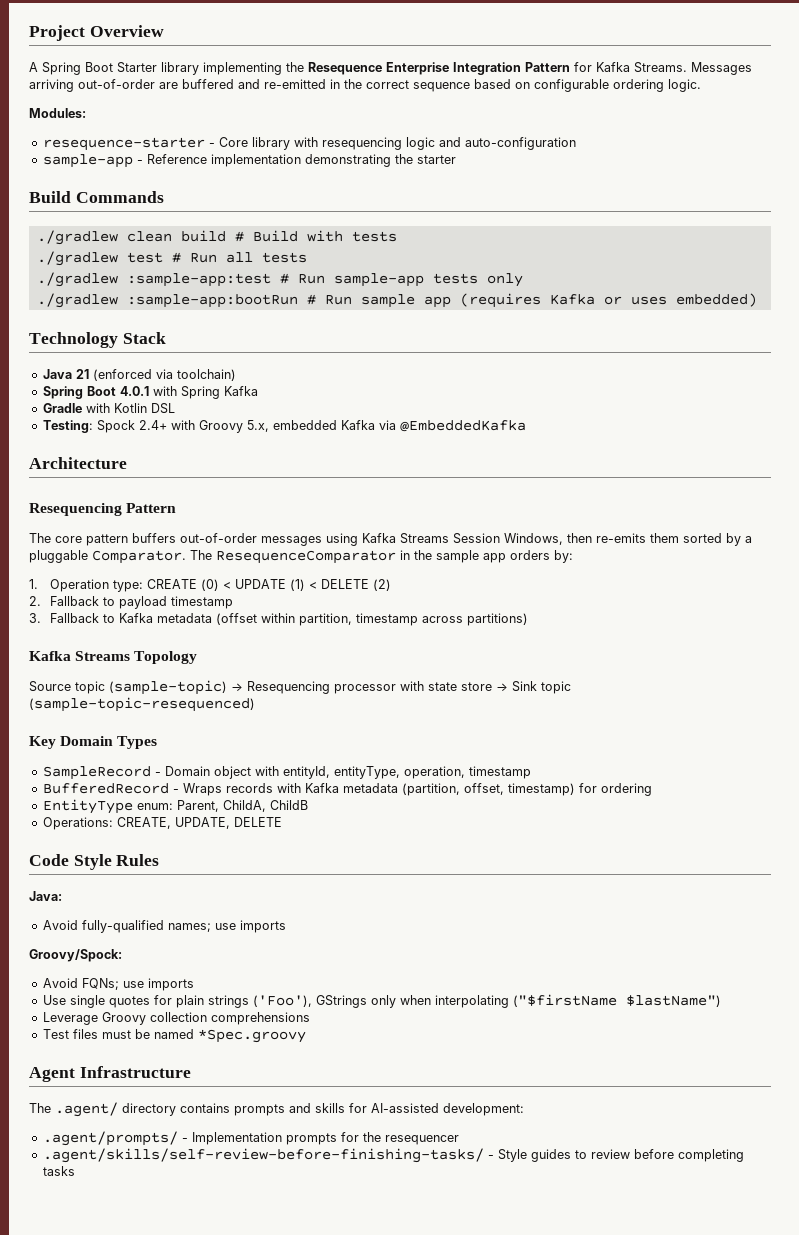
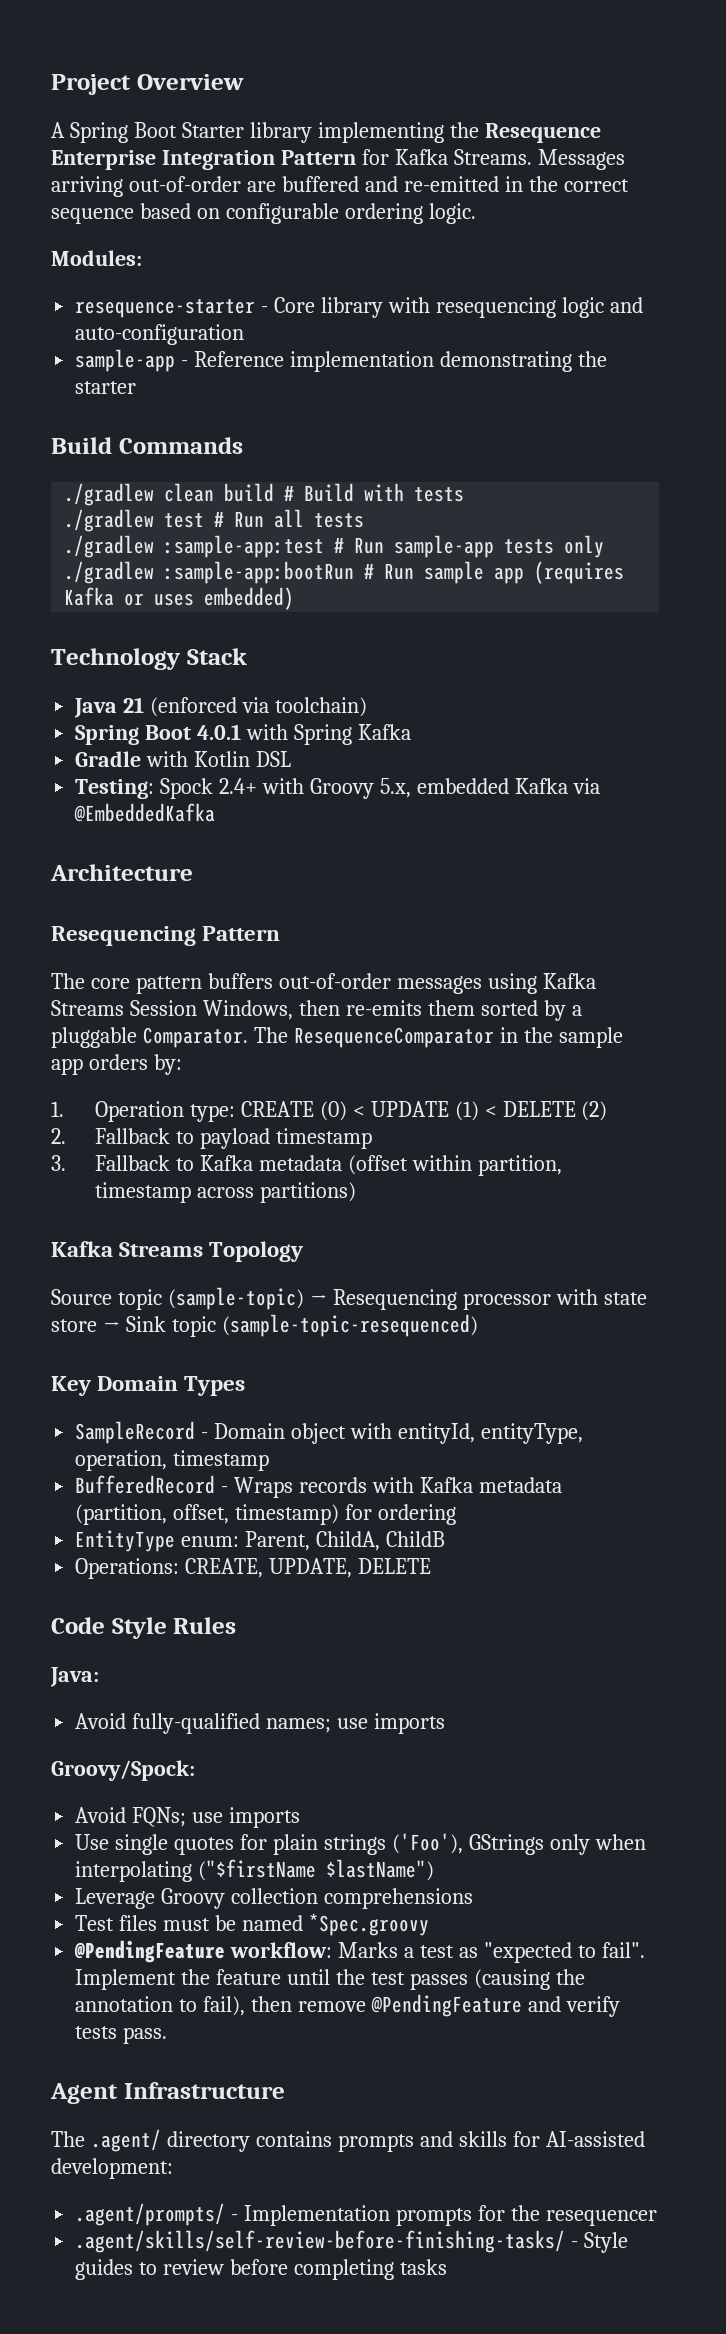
+ @PendingFeature workflow: Marks a test as "expected to fail". Implement the feature until the test passes (causing the annotation to fail), then remove @PendingFeature and verify tests pass.

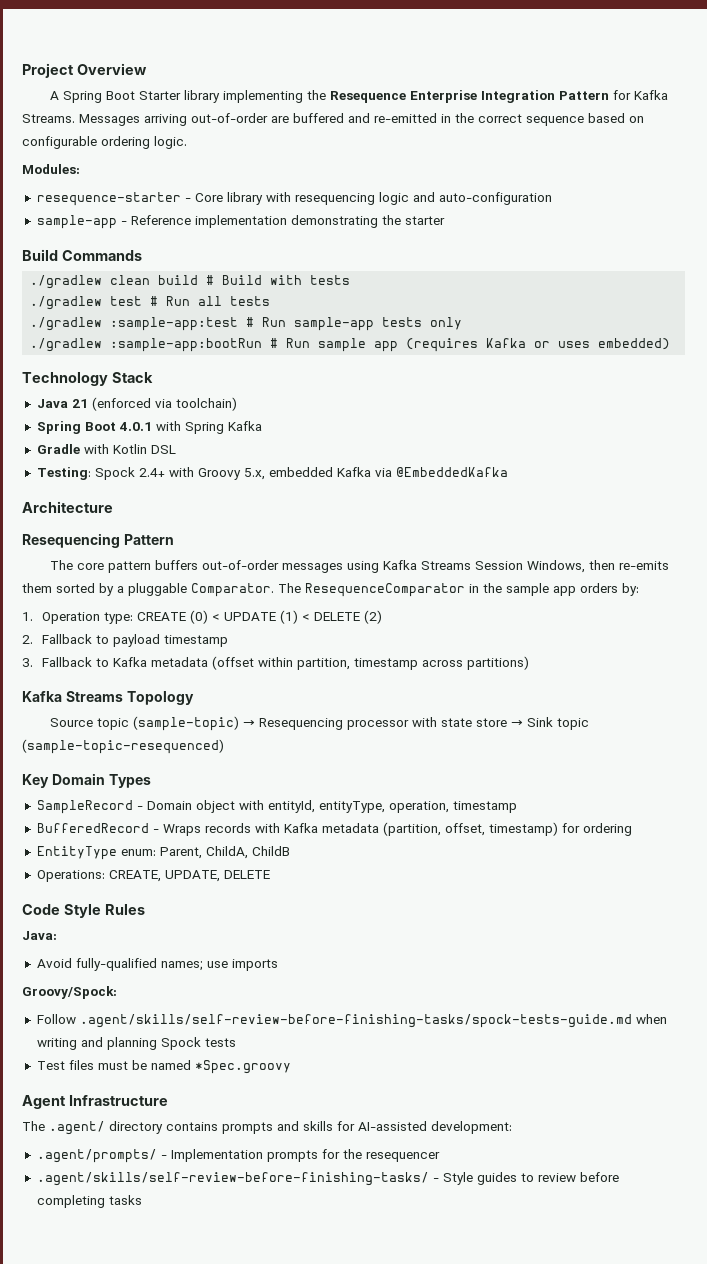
- Avoid FQNs; use imports
- Use single quotes for plain strings ('Foo'), GStrings only when interpolating ("$firstName $lastName")
- Leverage Groovy collection comprehensions
+ Follow .agent/skills/self-review-before-finishing-tasks/spock-tests-guide.md when writing and planning Spock tests
- @PendingFeature workflow: Marks a test as "expected to fail". Implement the feature until the test passes (causing the annotation to fail), then remove @PendingFeature and verify tests pass.

